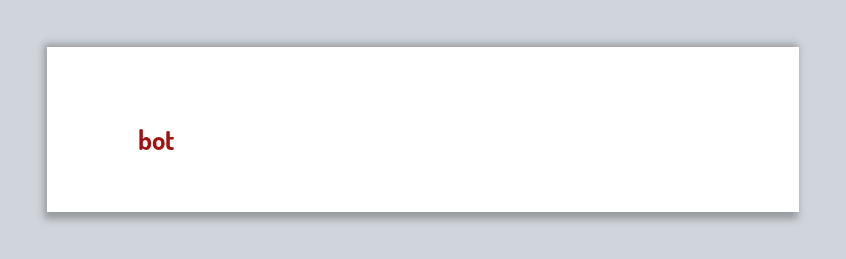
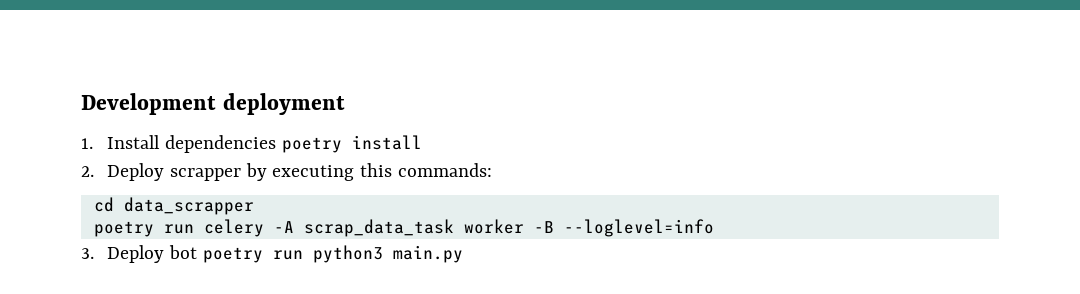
- bot
+ Development deployment
+ 1. Install dependencies poetry install
+ 2. Deploy scrapper by executing this commands:
+ cd data_scrapper
+ poetry run celery -A scrap_data_task worker -B --loglevel=info
+ 3. Deploy bot poetry run python3 main.py

